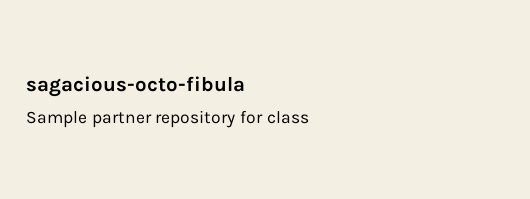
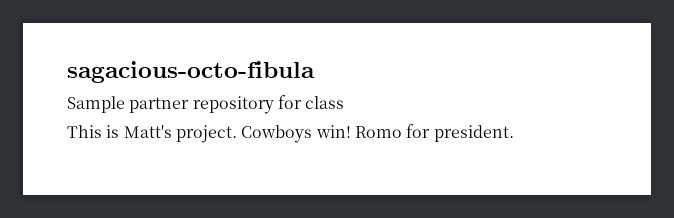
+ This is Matt's project. Cowboys win! Romo for president.

